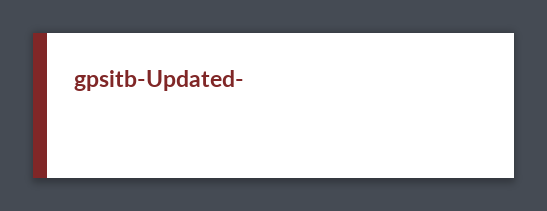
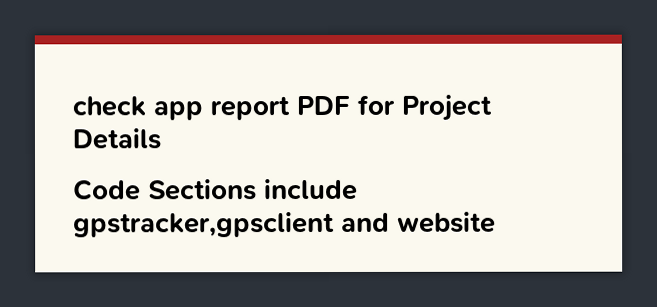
- gpsitb-Updated-
+ check app report PDF for Project Details
+ Code Sections include gpstracker,gpsclient and website

